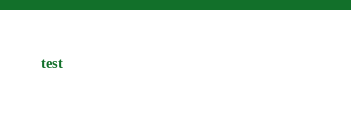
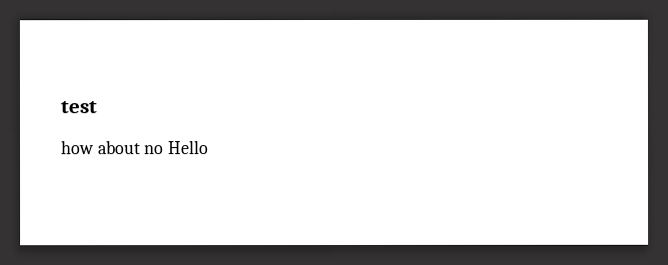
+ how about no Hello

